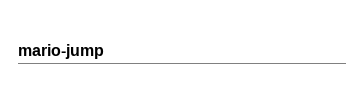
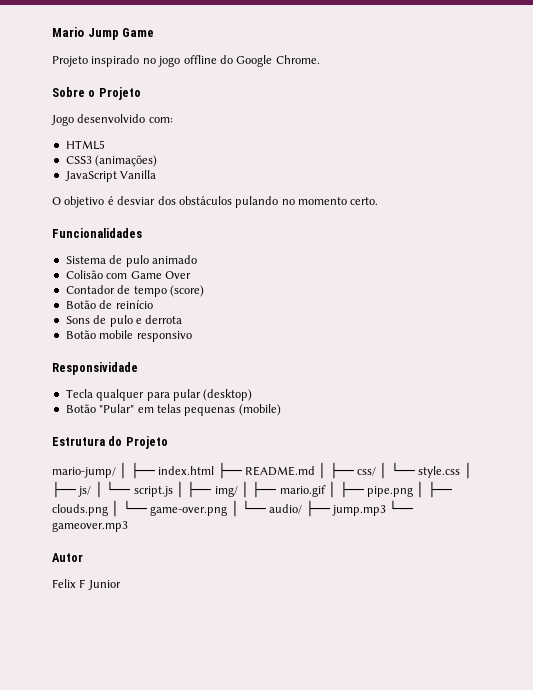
- mario-jump
+ Mario Jump Game
+ Projeto inspirado no jogo offline do Google Chrome.
+ Sobre o Projeto
+ Jogo desenvolvido com:
+ HTML5
+ CSS3 (animações)
+ JavaScript Vanilla
+ O objetivo é desviar dos obstáculos pulando no momento certo.
+ Funcionalidades
+ Sistema de pulo animado
+ Colisão com Game Over
+ Contador de tempo (score)
+ Botão de reinício
+ Sons de pulo e derrota
+ Botão mobile responsivo
+ Responsividade
+ Tecla qualquer para pular (desktop)
+ Botão "Pular" em telas pequenas (mobile)
+ Estrutura do Projeto
+ mario-jump/ │ ├── index.html ├── README.md │ ├── css/ │ └── style.css │ ├── js/ │ └── script.js │ ├── img/ │ ├── mario.gif │ ├── pipe.png │ ├── clouds.png │ └── game-over.png │ └── audio/ ├── jump.mp3 └── gameover.mp3
+ Autor
+ Felix F Junior

